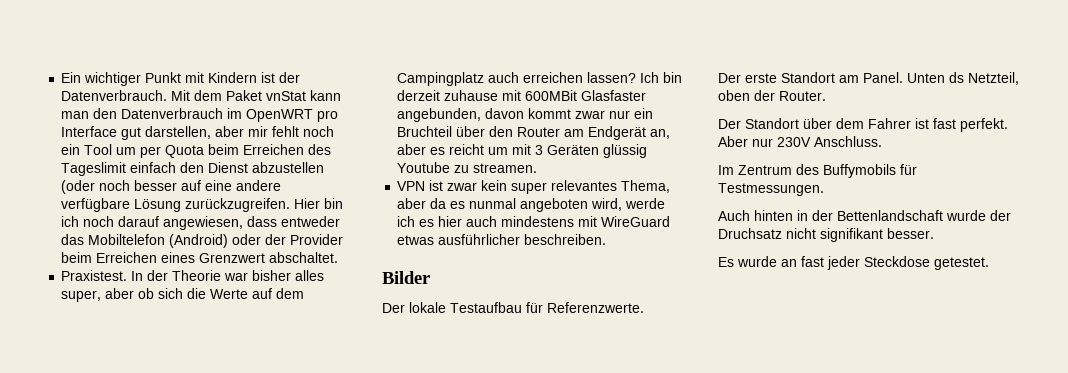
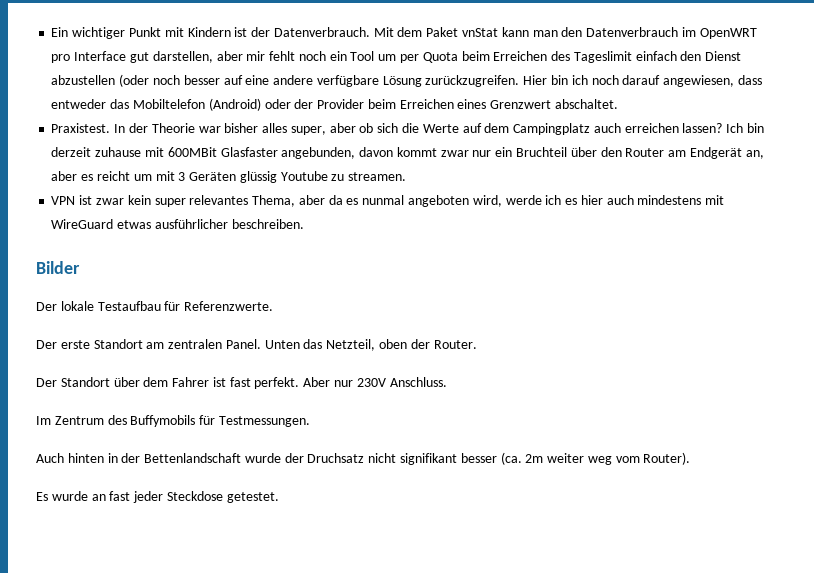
- Der erste Standort am Panel.
+ Der erste Standort am zentralen Panel.
- Unten ds Netzteil, oben der Router.
+ Unten das Netzteil, oben der Router.
- Auch hinten in der Bettenlandschaft wurde der Druchsatz nicht signifikant besser.
+ Auch hinten in der Bettenlandschaft wurde der Druchsatz nicht signifikant besser (ca. 2m weiter weg vom Router).

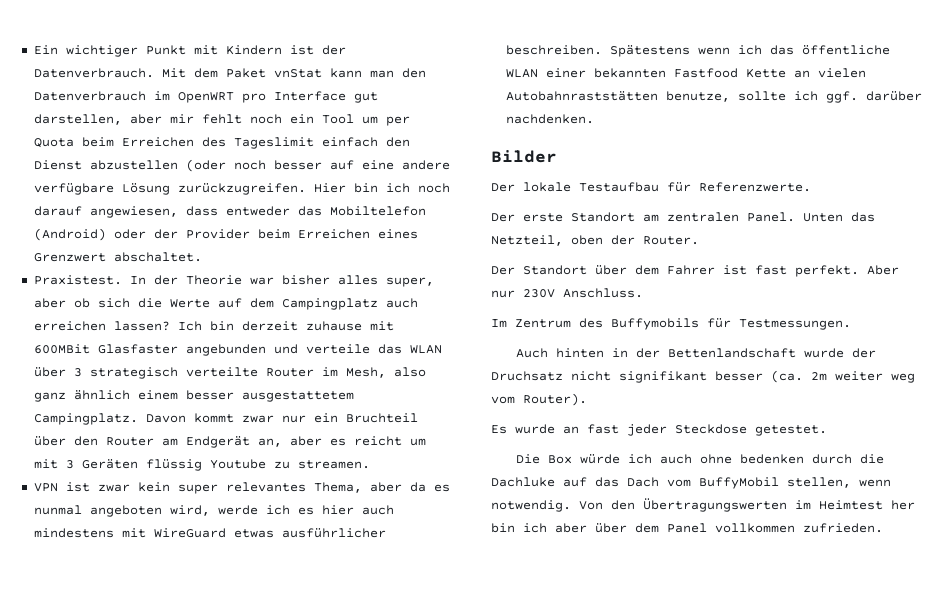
- Ich bin derzeit zuhause mit 600MBit Glasfaster angebunden, davon kommt zwar nur ein Bruchteil über den Router am Endgerät an, aber es reicht um mit 3 Geräten glüssig Youtube zu streamen.
+ Ich bin derzeit zuhause mit 600MBit Glasfaster angebunden und verteile das WLAN über 3 strategisch verteilte Router im Mesh, also ganz ähnlich einem besser ausgestattetem Campingplatz. Davon kommt zwar nur ein Bruchteil über den Router am Endgerät an, aber es reicht um mit 3 Geräten flüssig Youtube zu streamen.
+ Spätestens wenn ich das öffentliche WLAN einer bekannten Fastfood Kette an vielen Autobahnraststätten benutze, sollte ich ggf. darüber nachdenken.
+ Die Box würde ich auch ohne bedenken durch die Dachluke auf das Dach vom BuffyMobil stellen, wenn notwendig. Von den Übertragungswerten im Heimtest her bin ich aber über dem Panel vollkommen zufrieden.

